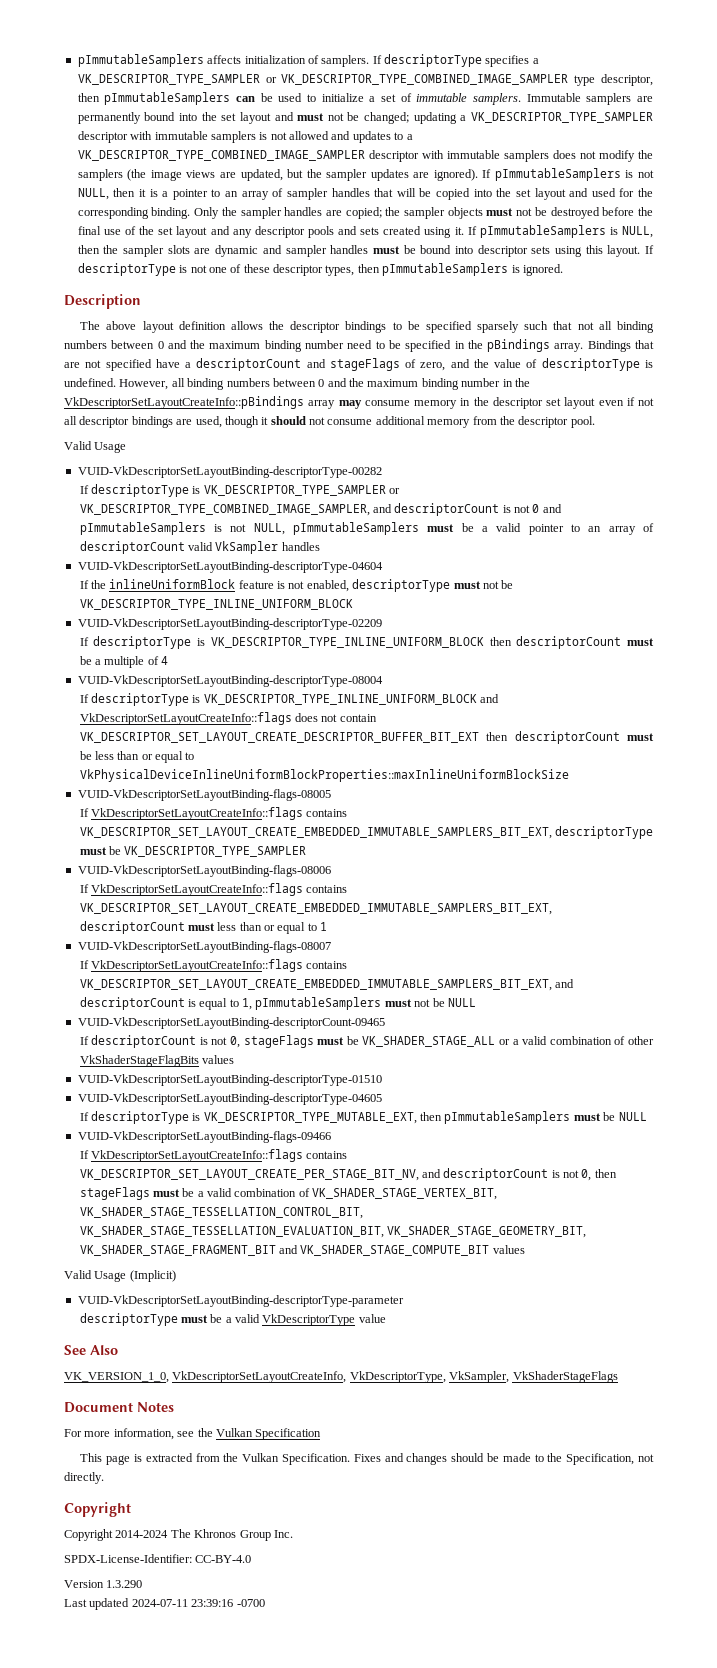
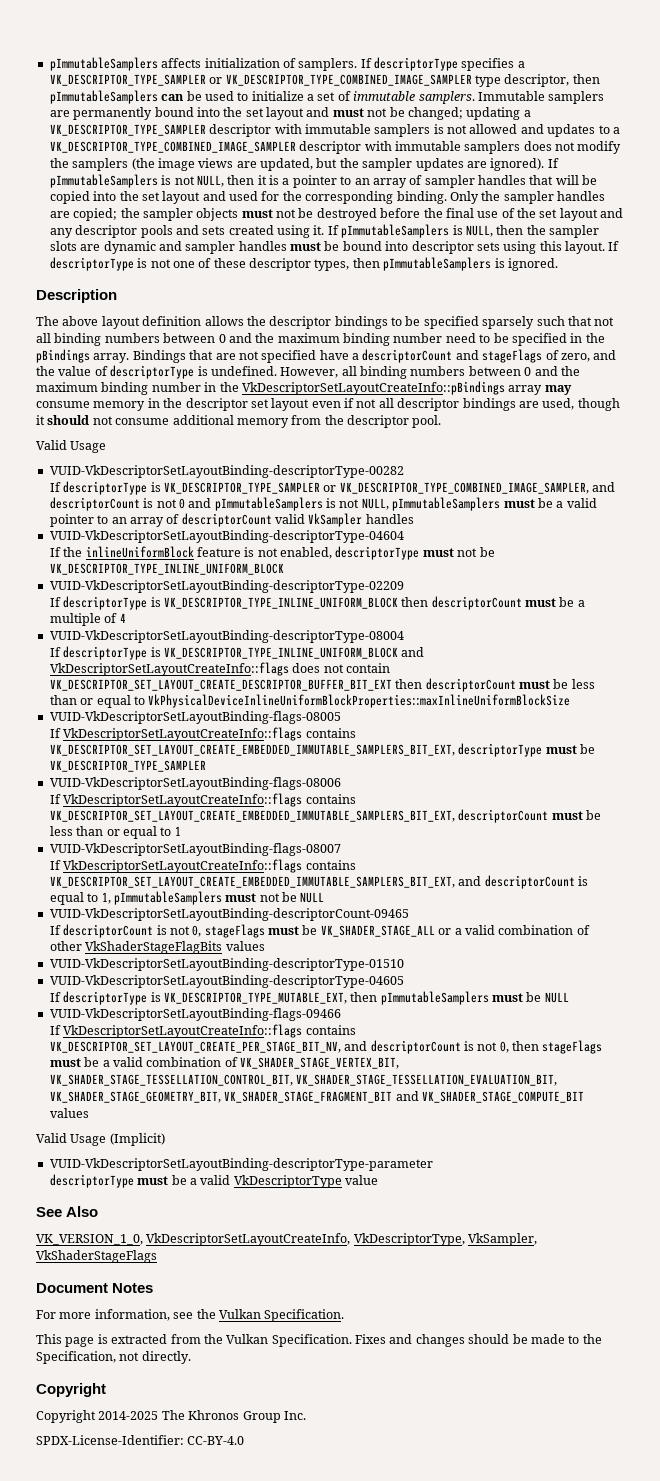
- If VkDescriptorSetLayoutCreateInfo::flags contains VK_DESCRIPTOR_SET_LAYOUT_CREATE_EMBEDDED_IMMUTABLE_SAMPLERS_BIT_EXT, descriptorCount must less than or equal to 1
+ If VkDescriptorSetLayoutCreateInfo::flags contains VK_DESCRIPTOR_SET_LAYOUT_CREATE_EMBEDDED_IMMUTABLE_SAMPLERS_BIT_EXT, descriptorCount must be less than or equal to 1
- For more information, see the Vulkan Specification
+ For more information, see the Vulkan Specification.
- Copyright 2014-2024 The Khronos Group Inc.
+ Copyright 2014-2025 The Khronos Group Inc.
- Version 1.3.290
- Last updated 2024-07-11 23:39:16 -0700

